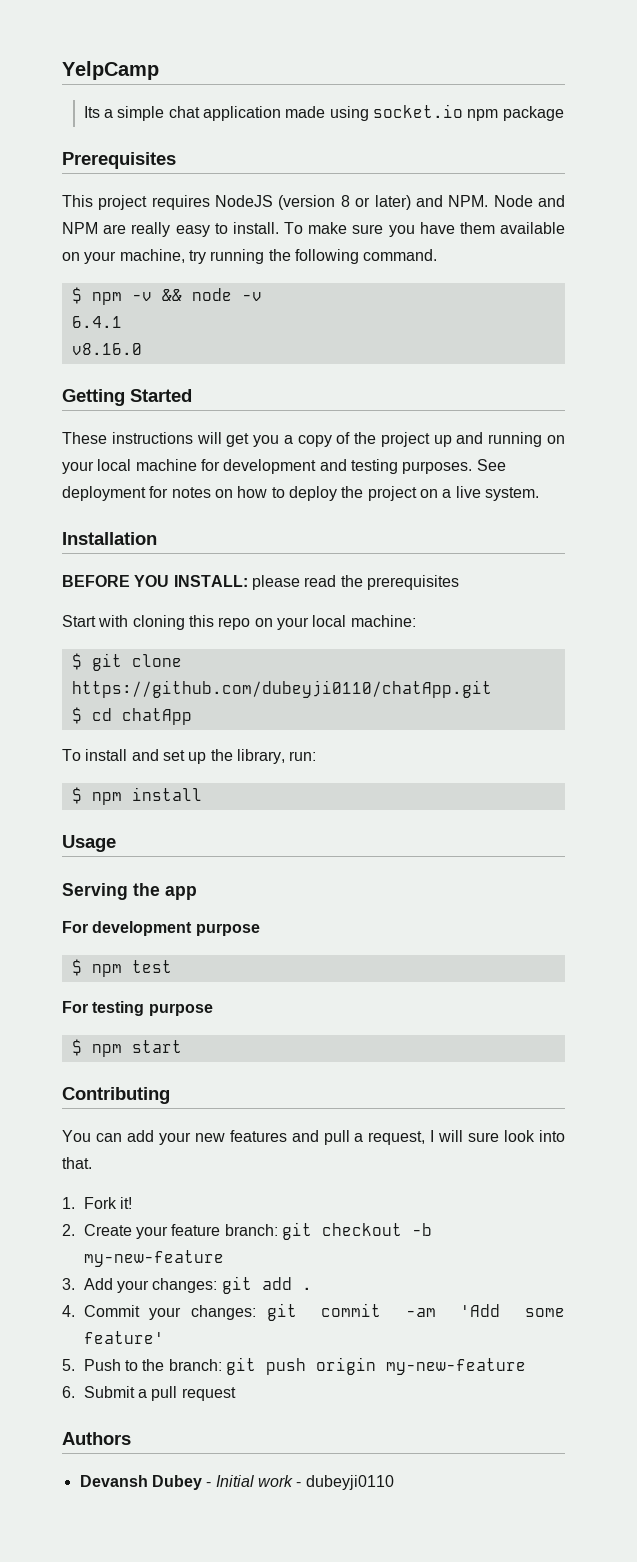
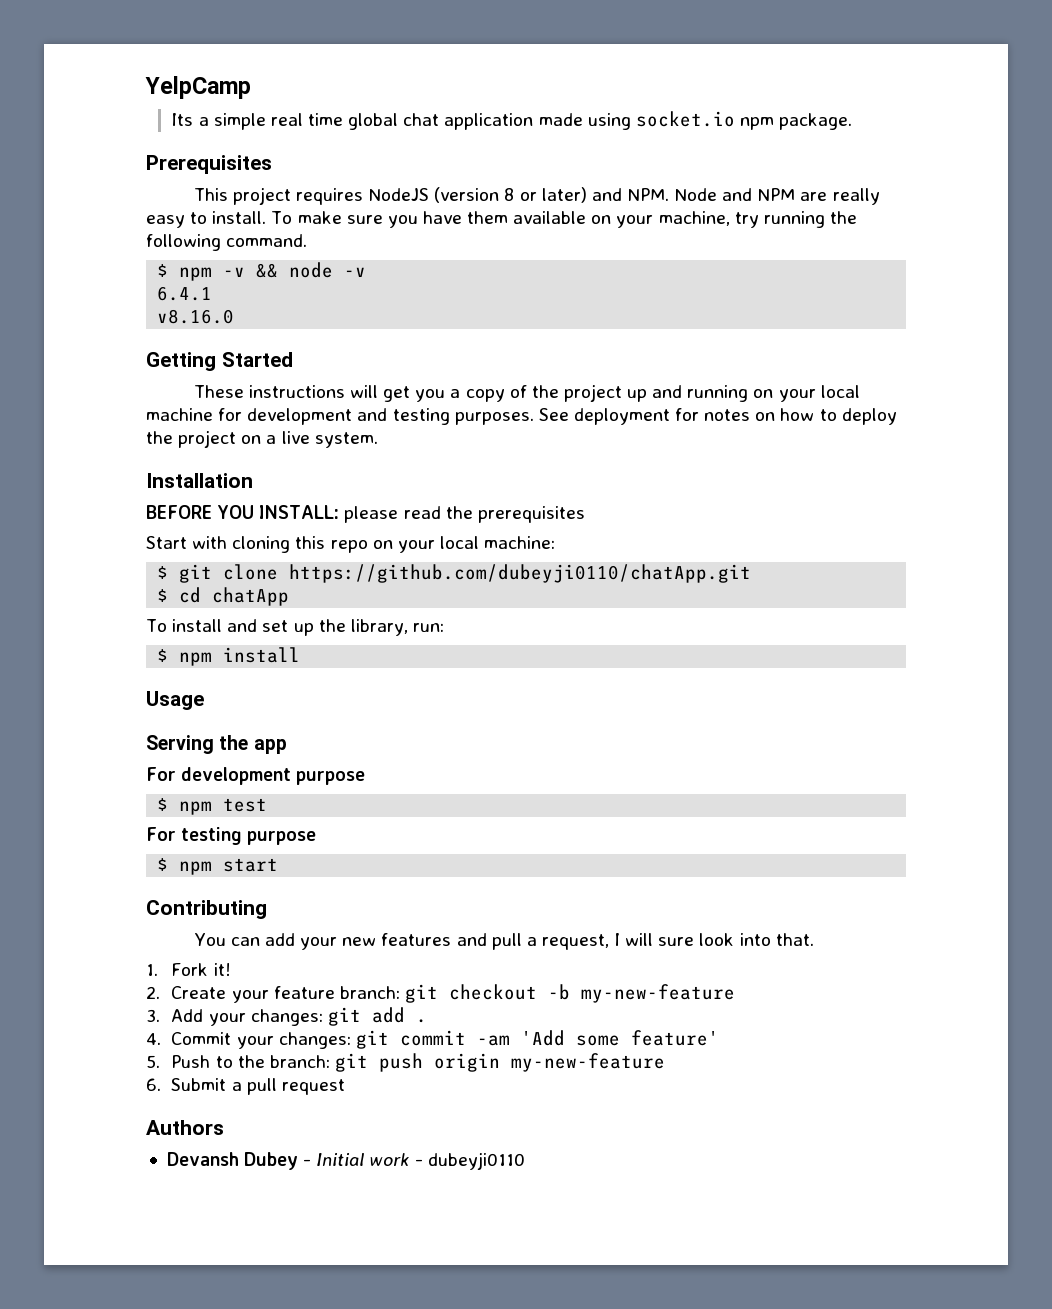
- Its a simple chat application made using socket.io npm package
+ Its a simple real time global chat application made using socket.io npm package.

